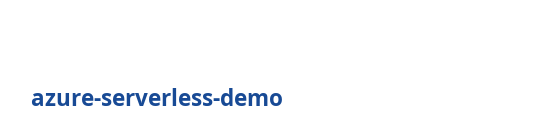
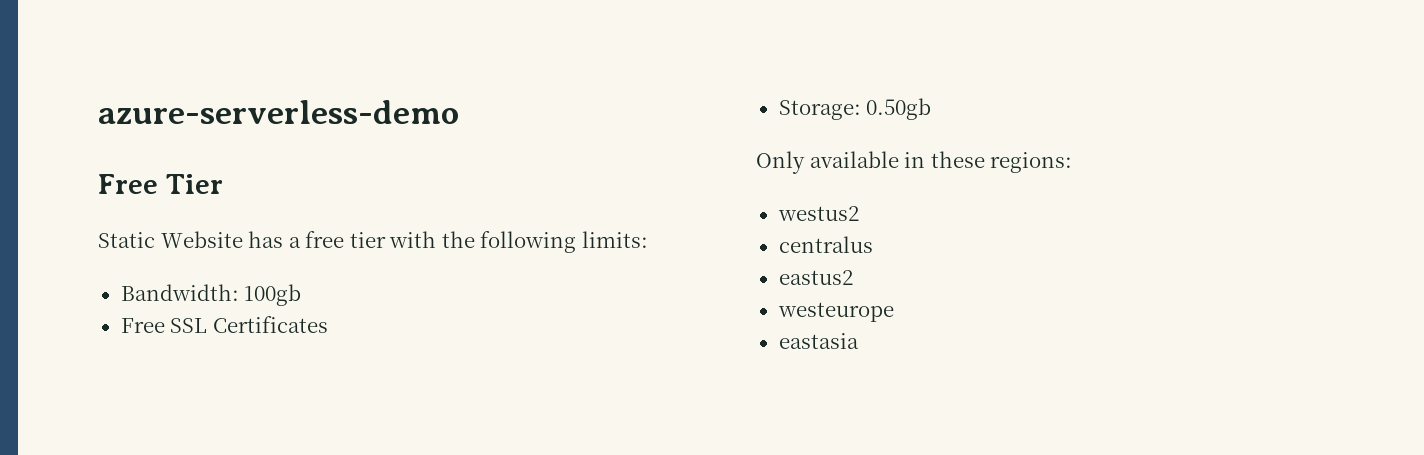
+ Free Tier
+ Static Website has a free tier with the following limits:
+ Bandwidth: 100gb
+ Free SSL Certificates
+ Storage: 0.50gb
+ Only available in these regions:
+ westus2
+ centralus
+ eastus2
+ westeurope
+ eastasia

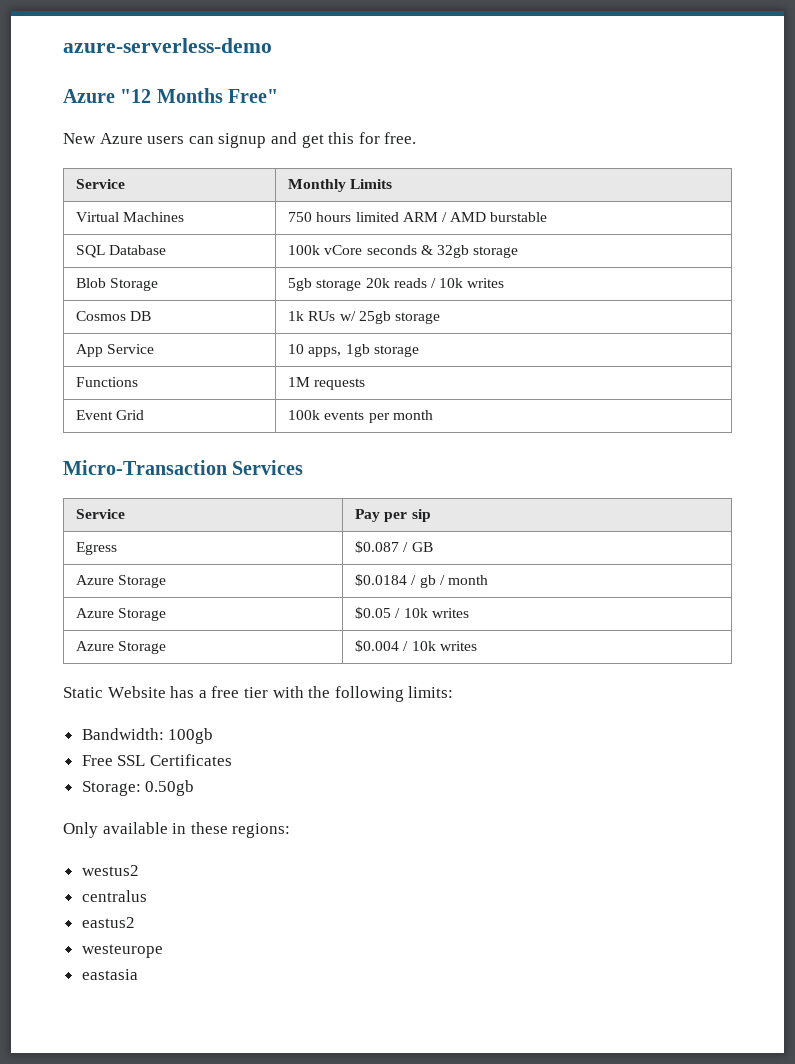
- Free Tier
+ Azure "12 Months Free"
+ New Azure users can signup and get this for free.
+ Service | Monthly Limits
+ Virtual Machines | 750 hours limited ARM / AMD burstable
+ SQL Database | 100k vCore seconds & 32gb storage
+ Blob Storage | 5gb storage 20k reads / 10k writes
+ Cosmos DB | 1k RUs w/ 25gb storage
+ App Service | 10 apps, 1gb storage
+ Functions | 1M requests
+ Event Grid | 100k events per month
+ Micro-Transaction Services
+ Service | Pay per sip
+ Egress | $0.087 / GB
+ Azure Storage | $0.0184 / gb / month
+ Azure Storage | $0.05 / 10k writes
+ Azure Storage | $0.004 / 10k writes

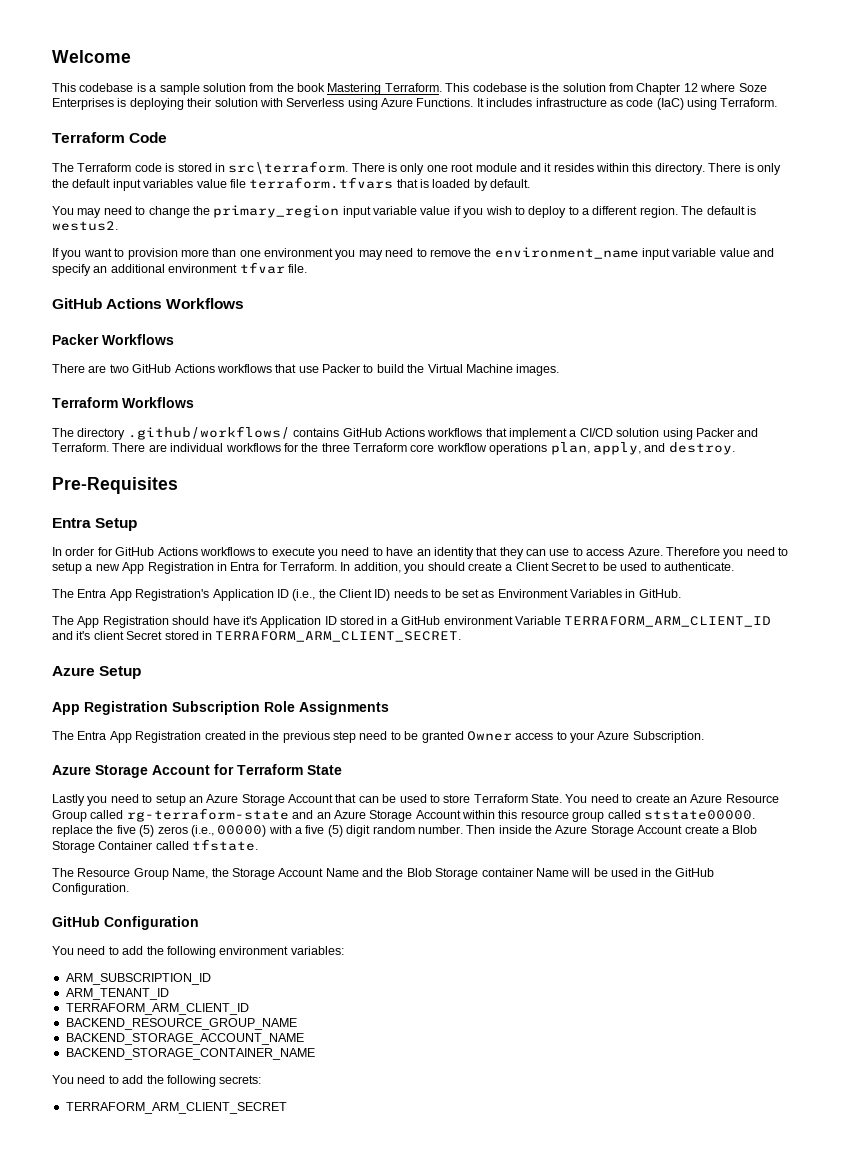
- azure-serverless-demo
- Azure "12 Months Free"
- New Azure users can signup and get this for free.
- Service | Monthly Limits
- Virtual Machines | 750 hours limited ARM / AMD burstable
- SQL Database | 100k vCore seconds & 32gb storage
- Blob Storage | 5gb storage 20k reads / 10k writes
- Cosmos DB | 1k RUs w/ 25gb storage
- App Service | 10 apps, 1gb storage
- Functions | 1M requests
- Event Grid | 100k events per month
- Micro-Transaction Services
- Service | Pay per sip
- Egress | $0.087 / GB
- Azure Storage | $0.0184 / gb / month
- Azure Storage | $0.05 / 10k writes
- Azure Storage | $0.004 / 10k writes
- Static Website has a free tier with the following limits:
- Bandwidth: 100gb
- Free SSL Certificates
- Storage: 0.50gb
- Only available in these regions:
- westus2
- centralus
- eastus2
- westeurope
- eastasia
+ Welcome
+ This codebase is a sample solution from the book Mastering Terraform. This codebase is the solution from Chapter 12 where Soze Enterprises is deploying their solution with Serverless using Azure Functions. It includes infrastructure as code (IaC) using Terraform.
+ Terraform Code
+ The Terraform code is stored in src\terraform. There is only one root module and it resides within this directory. There is only the default input variables value file terraform.tfvars that is loaded by default.
+ You may need to change the primary_region input variable value if you wish to deploy to a different region. The default is westus2.
+ If you want to provision more than one environment you may need to remove the environment_name input variable value and specify an additional environment tfvar file.
+ GitHub Actions Workflows
+ Packer Workflows
+ There are two GitHub Actions workflows that use Packer to build the Virtual Machine images.
+ Terraform Workflows
+ The directory .github/workflows/ contains GitHub Actions workflows that implement a CI/CD solution using Packer and Terraform. There are individual workflows for the three Terraform core workflow operations plan, apply, and destroy.
+ Pre-Requisites
+ Entra Setup
+ In order for GitHub Actions workflows to execute you need to have an identity that they can use to access Azure. Therefore you need to setup a new App Registration in Entra for Terraform. In addition, you should create a Client Secret to be used to authenticate.
+ The Entra App Registration's Application ID (i.e., the Client ID) needs to be set as Environment Variables in GitHub.
+ The App Registration should have it's Application ID stored in a GitHub environment Variable TERRAFORM_ARM_CLIENT_ID and it's client Secret stored in TERRAFORM_ARM_CLIENT_SECRET.
+ Azure Setup
+ App Registration Subscription Role Assignments
+ The Entra App Registration created in the previous step need to be granted Owner access to your Azure Subscription.
+ Azure Storage Account for Terraform State
+ Lastly you need to setup an Azure Storage Account that can be used to store Terraform State. You need to create an Azure Resource Group called rg-terraform-state and an Azure Storage Account within this resource group called ststate00000. replace the five (5) zeros (i.e., 00000) with a five (5) digit random number. Then inside the Azure Storage Account create a Blob Storage Container called tfstate.
+ The Resource Group Name, the Storage Account Name and the Blob Storage container Name will be used in the GitHub Configuration.
+ GitHub Configuration
+ You need to add the following environment variables:
+ ARM_SUBSCRIPTION_ID
+ ARM_TENANT_ID
+ TERRAFORM_ARM_CLIENT_ID
+ BACKEND_RESOURCE_GROUP_NAME
+ BACKEND_STORAGE_ACCOUNT_NAME
+ BACKEND_STORAGE_CONTAINER_NAME
+ You need to add the following secrets:
+ TERRAFORM_ARM_CLIENT_SECRET

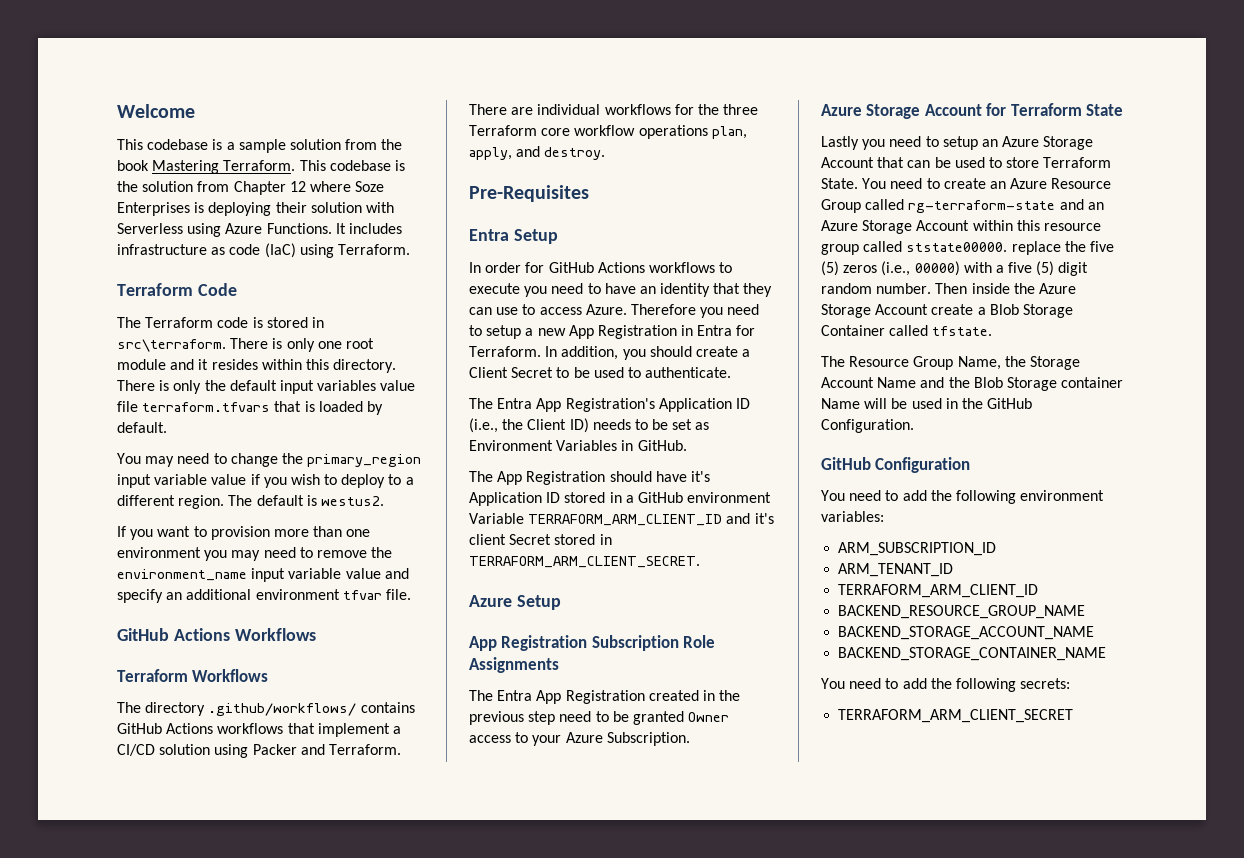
- Packer Workflows
- There are two GitHub Actions workflows that use Packer to build the Virtual Machine images.

